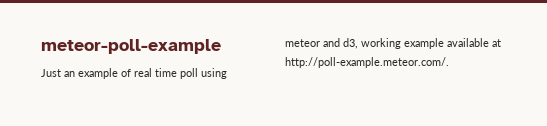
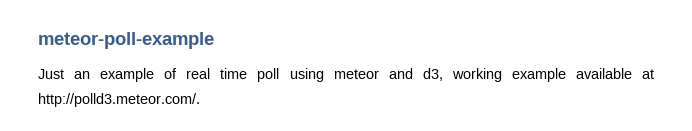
- Just an example of real time poll using meteor and d3, working example available at http://poll-example.meteor.com/.
+ Just an example of real time poll using meteor and d3, working example available at http://polld3.meteor.com/.

